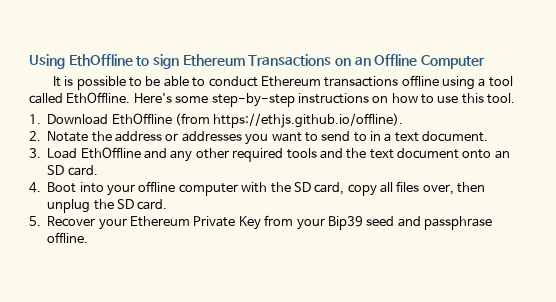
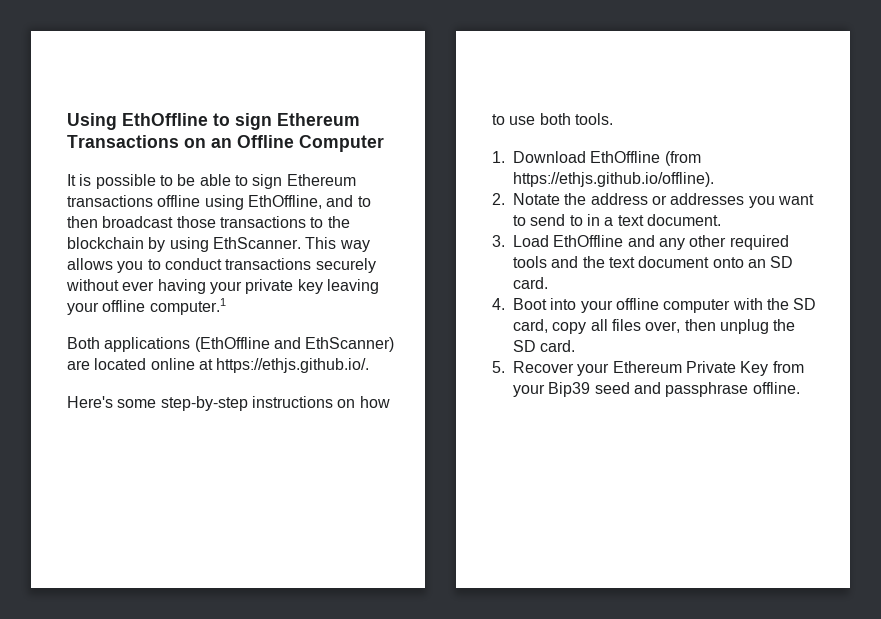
- It is possible to be able to conduct Ethereum transactions offline using a tool called EthOffline. Here's some step-by-step instructions on how to use this tool.
+ It is possible to be able to sign Ethereum transactions offline using EthOffline, and to then broadcast those transactions to the blockchain by using EthScanner. This way allows you to conduct transactions securely without ever having your private key leaving your offline computer.1
+ Both applications (EthOffline and EthScanner) are located online at https://ethjs.github.io/.
+ Here's some step-by-step instructions on how to use both tools.

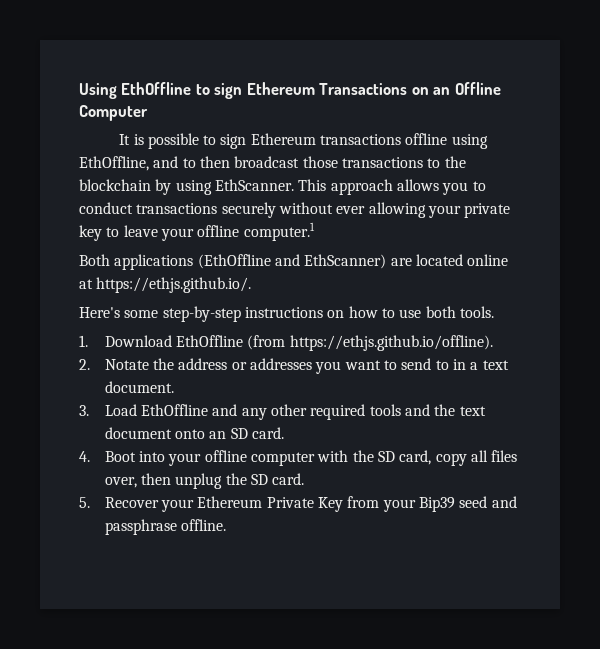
- It is possible to be able to sign Ethereum transactions offline using EthOffline, and to then broadcast those transactions to the blockchain by using EthScanner.
+ It is possible to sign Ethereum transactions offline using EthOffline, and to then broadcast those transactions to the blockchain by using EthScanner.
- This way allows you to conduct transactions securely without ever having your private key leaving your offline computer.1
+ This approach allows you to conduct transactions securely without ever allowing your private key to leave your offline computer.1

